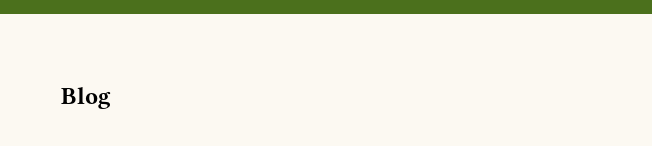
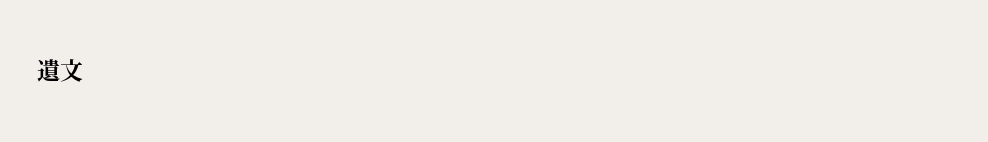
- Blog
+ 遺文

